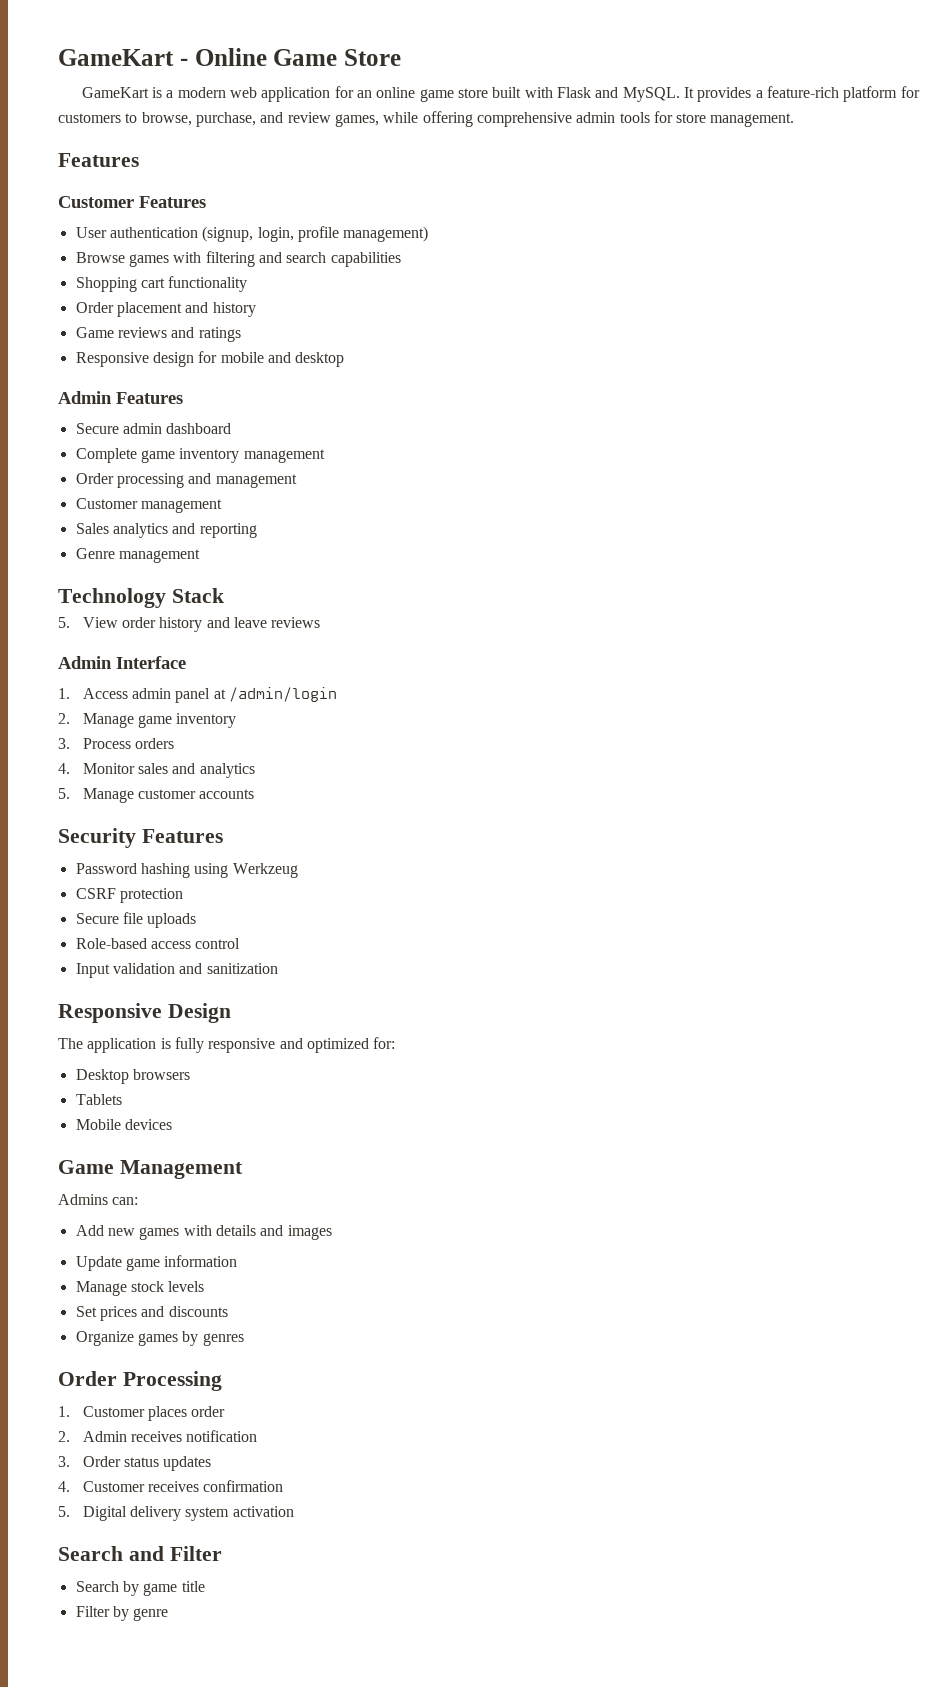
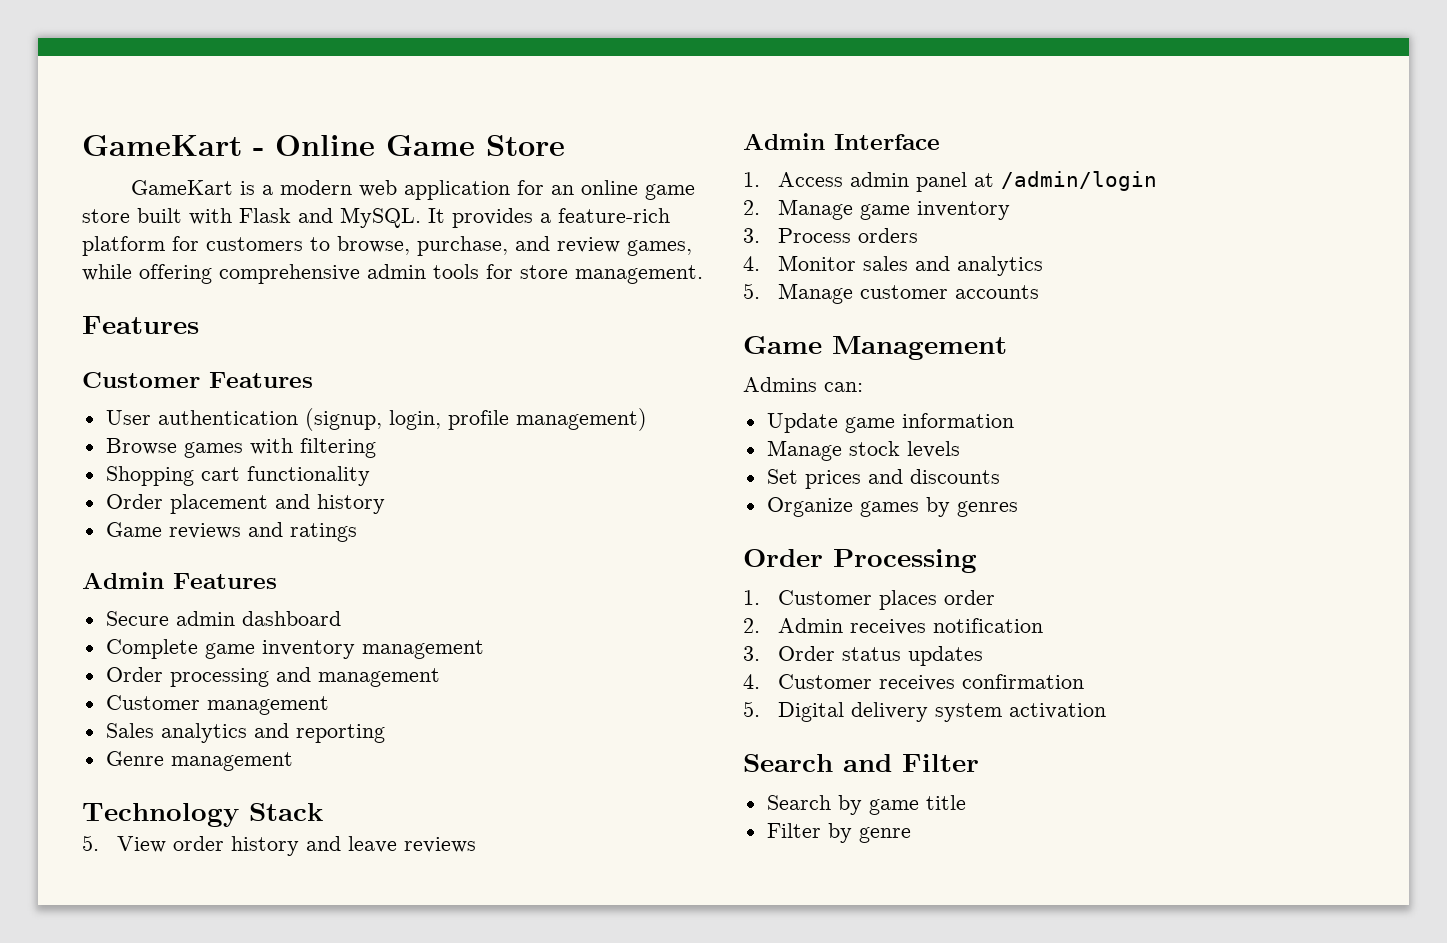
- Browse games with filtering and search capabilities
+ Browse games with filtering
- Responsive design for mobile and desktop
- Security Features
- Password hashing using Werkzeug
- CSRF protection
- Secure file uploads
- Role-based access control
- Input validation and sanitization
- Responsive Design
- The application is fully responsive and optimized for:
- Desktop browsers
- Tablets
- Mobile devices
  Game Management
  Admins can:
- Add new games with details and images

